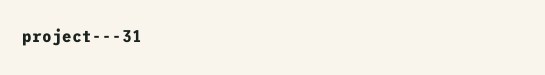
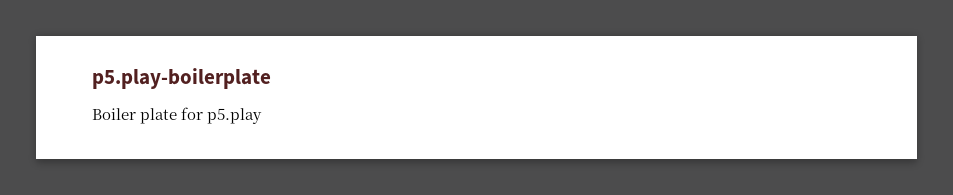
- project---31
+ p5.play-boilerplate
+ Boiler plate for p5.play

